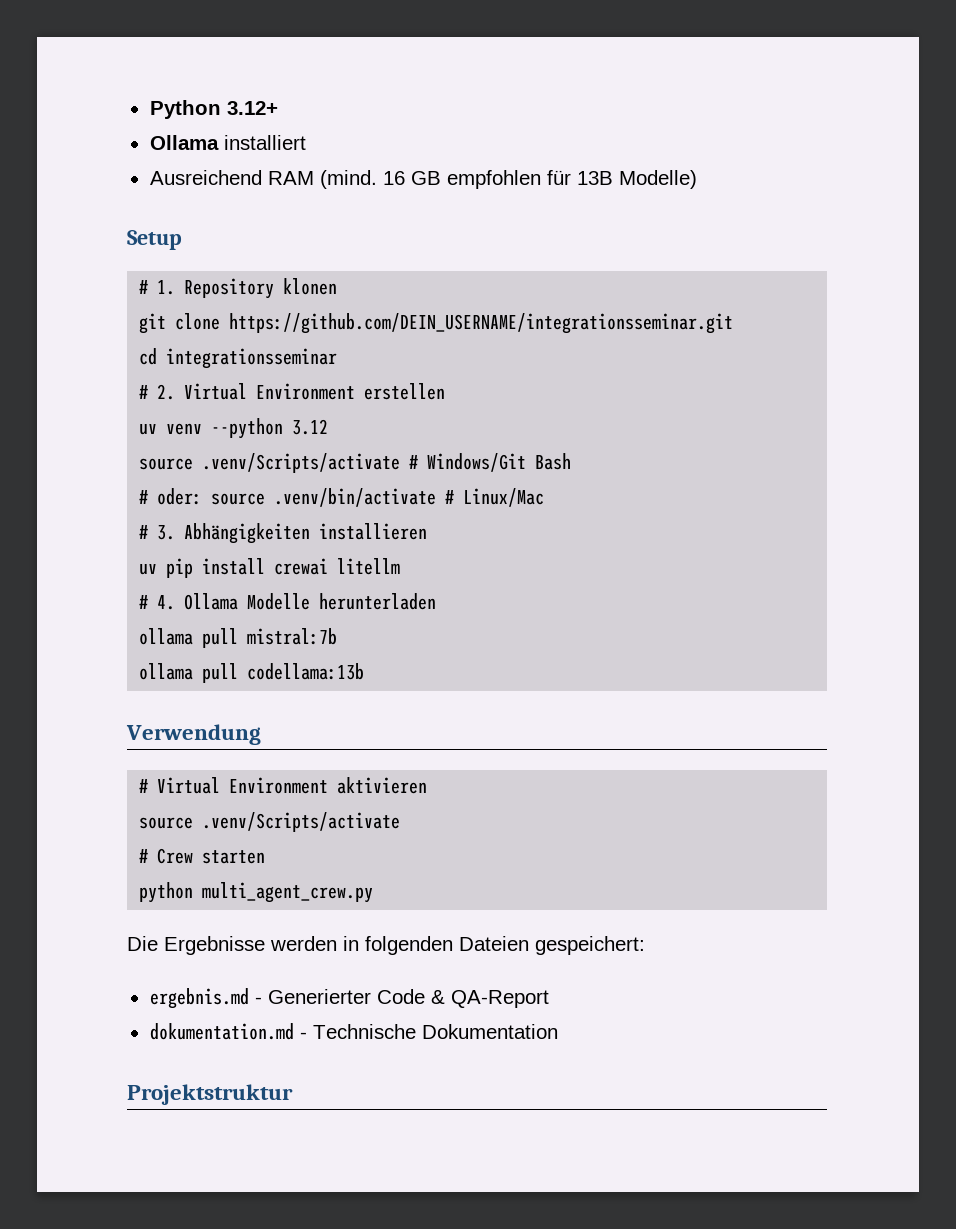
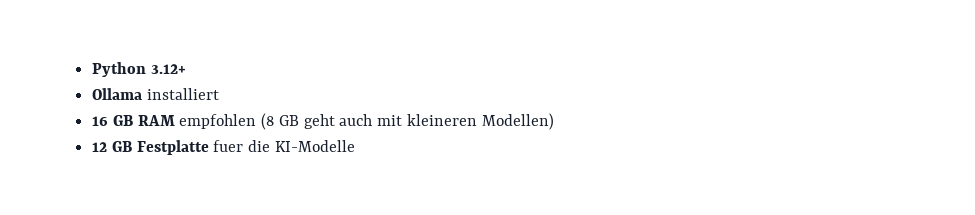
- Ausreichend RAM (mind. 16 GB empfohlen für 13B Modelle)
- Setup
- # 1. Repository klonen
- git clone https://github.com/DEIN_USERNAME/integrationsseminar.git
- cd integrationsseminar
- # 2. Virtual Environment erstellen
- uv venv --python 3.12
- source .venv/Scripts/activate # Windows/Git Bash
- # oder: source .venv/bin/activate # Linux/Mac
- # 3. Abhängigkeiten installieren
- uv pip install crewai litellm
- # 4. Ollama Modelle herunterladen
- ollama pull mistral:7b
- ollama pull codellama:13b
- Verwendung
- # Virtual Environment aktivieren
- source .venv/Scripts/activate
- # Crew starten
- python multi_agent_crew.py
- Die Ergebnisse werden in folgenden Dateien gespeichert:
- ergebnis.md - Generierter Code & QA-Report
- dokumentation.md - Technische Dokumentation
- Projektstruktur
+ 16 GB RAM empfohlen (8 GB geht auch mit kleineren Modellen)
+ 12 GB Festplatte fuer die KI-Modelle

